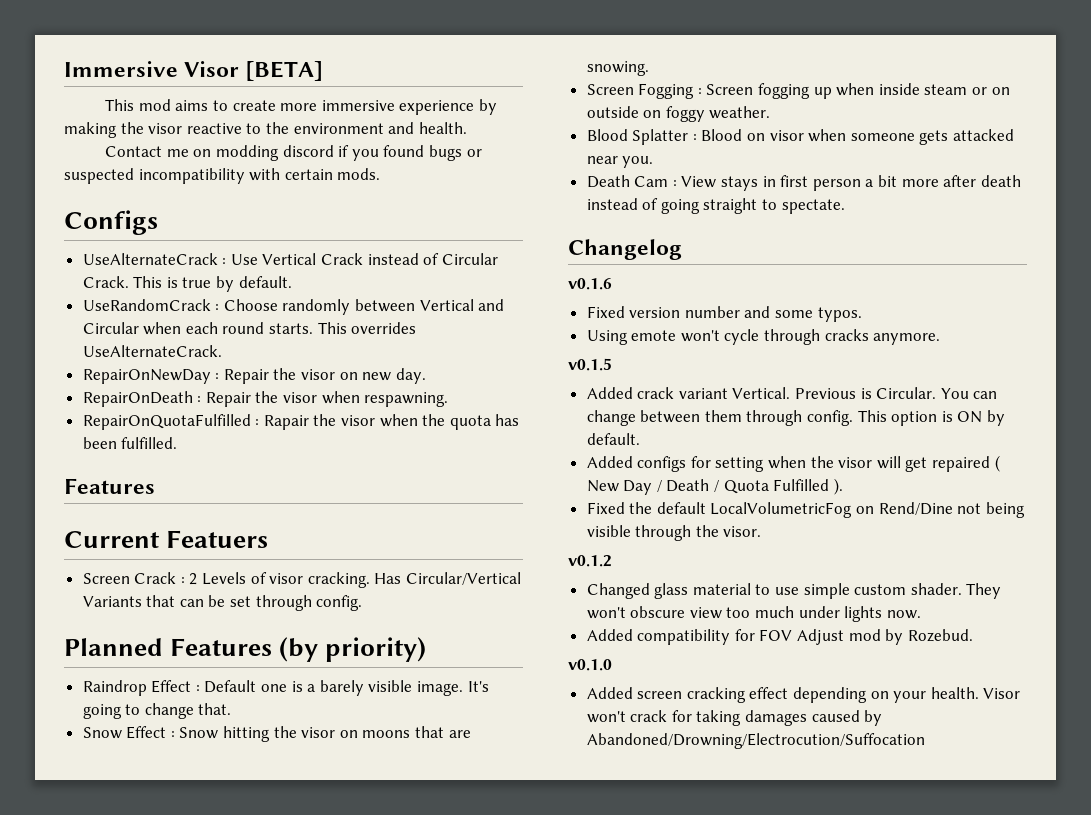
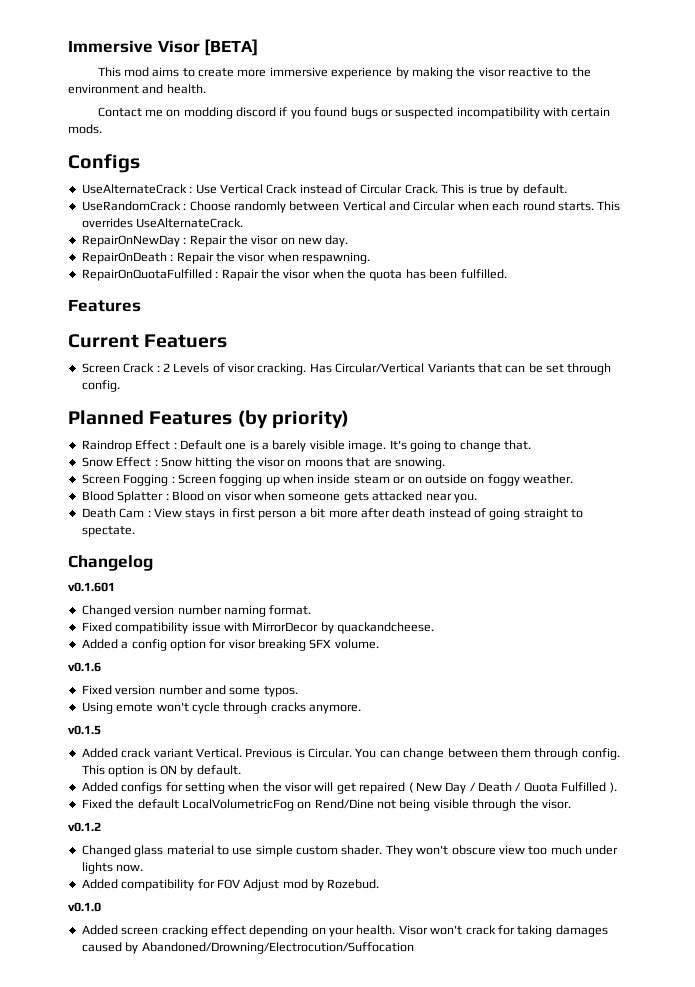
+ v0.1.601
+ Changed version number naming format.
+ Fixed compatibility issue with MirrorDecor by quackandcheese.
+ Added a config option for visor breaking SFX volume.

